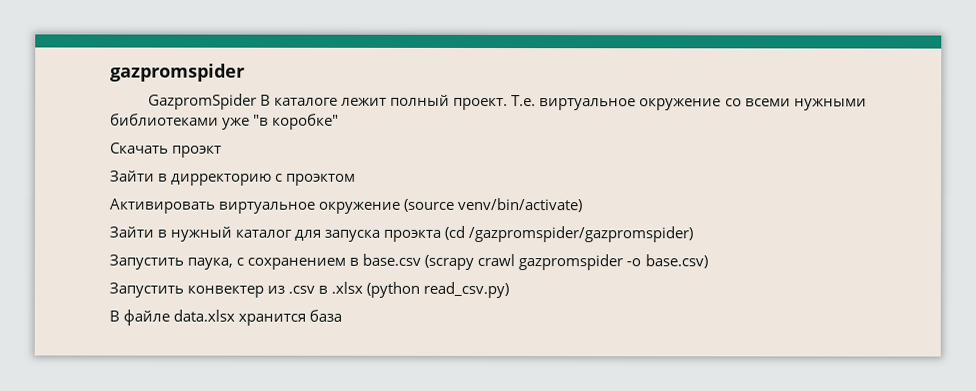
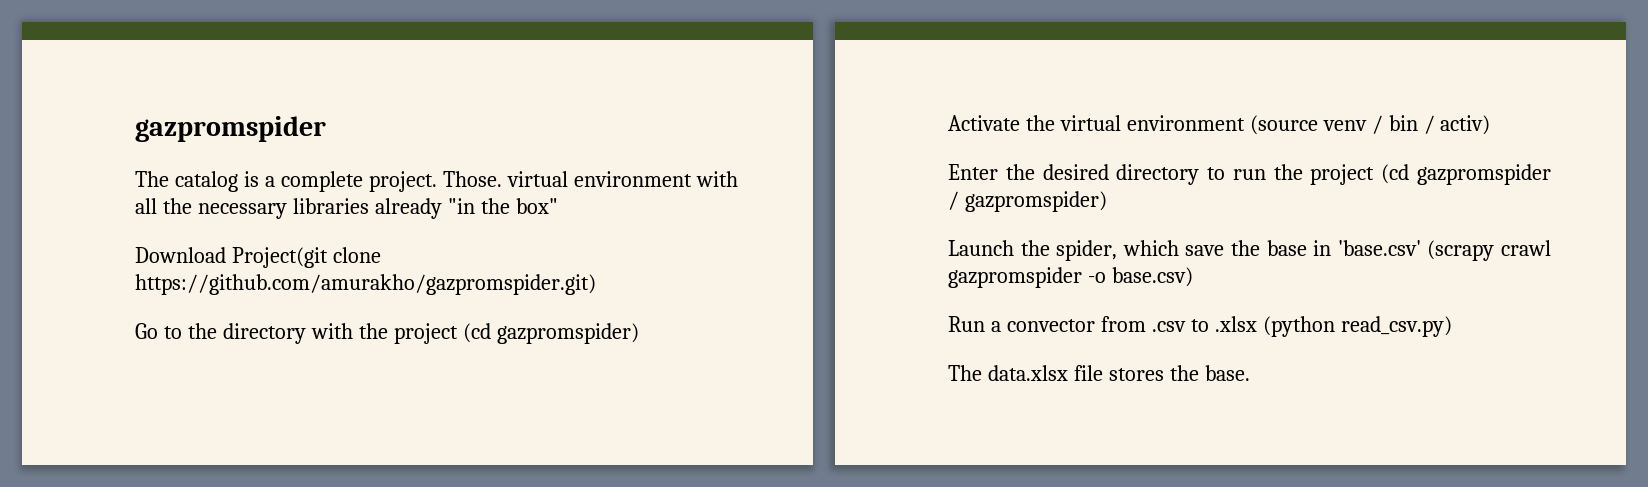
- GazpromSpider В каталоге лежит полный проект. Т.е. виртуальное окружение со всеми нужными библиотеками уже "в коробке"
- Скачать проэкт
- Зайти в дирректорию с проэктом
- Активировать виртуальное окружение (source venv/bin/activate)
- Зайти в нужный каталог для запуска проэкта (cd /gazpromspider/gazpromspider)
- Запустить паука, с сохранением в base.csv (scrapy crawl gazpromspider -o base.csv)
+ The catalog is a complete project. Those. virtual environment with all the necessary libraries already "in the box"
+ Download Project(git clone https://github.com/amurakho/gazpromspider.git)
+ Go to the directory with the project (cd gazpromspider)
+ Activate the virtual environment (source venv / bin / activ)
+ Enter the desired directory to run the project (cd gazpromspider / gazpromspider)
+ Launch the spider, which save the base in 'base.csv' (scrapy crawl gazpromspider -o base.csv)
- Запустить конвектер из .csv в .xlsx (python read_csv.py)
- В файле data.xlsx хранится база
+ Run a convector from .csv to .xlsx (python read_csv.py)
+ The data.xlsx file stores the base.

